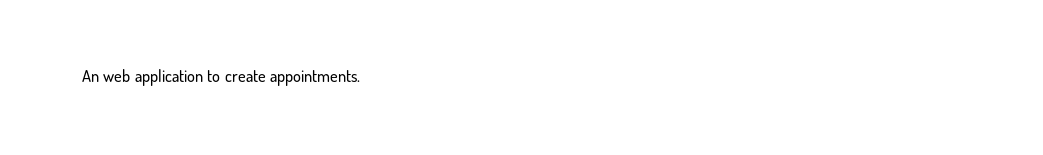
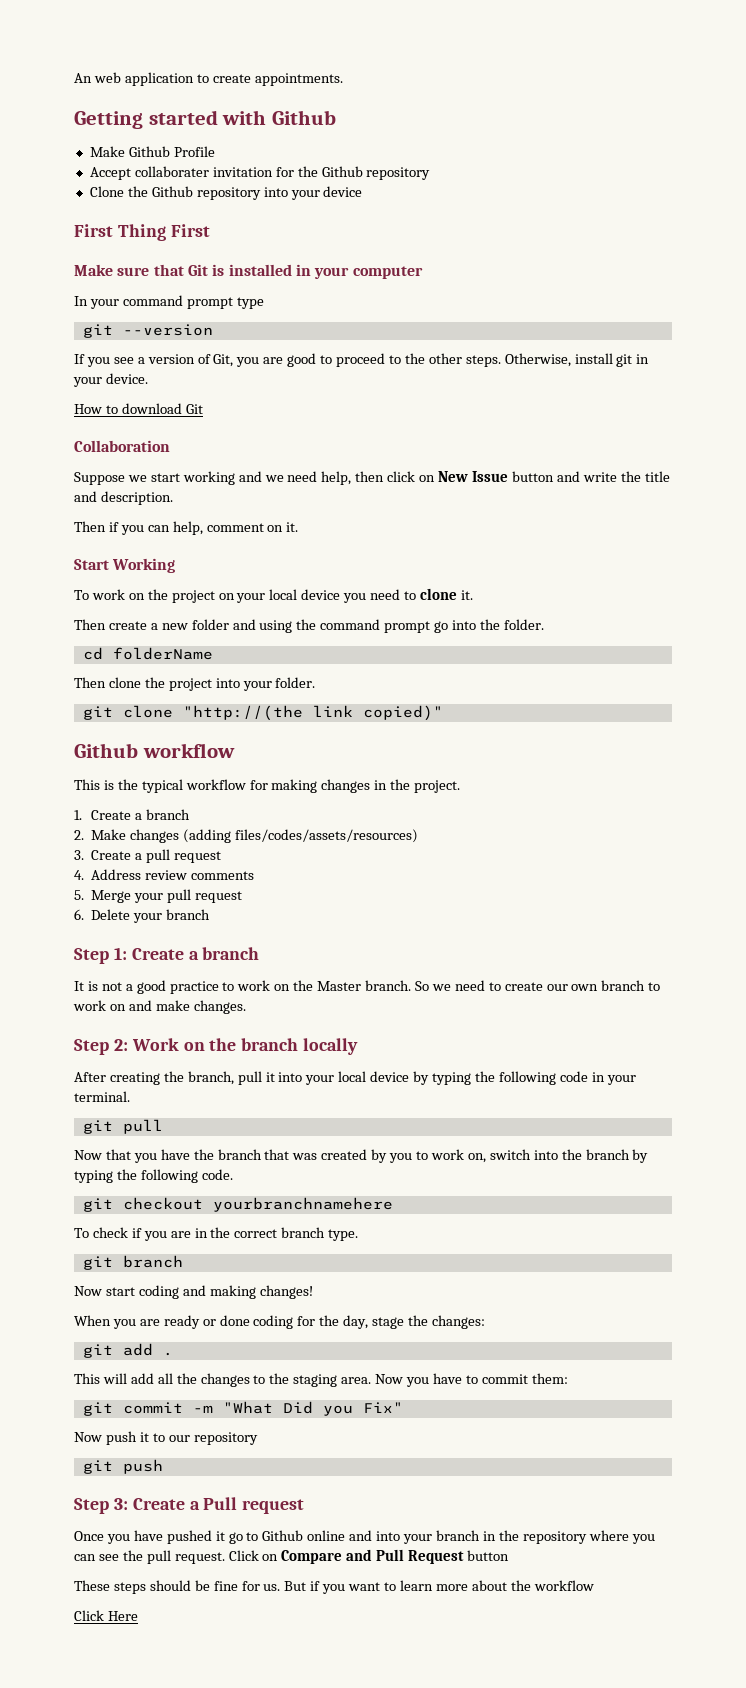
+ Getting started with Github
+ Make Github Profile
+ Accept collaborater invitation for the Github repository
+ Clone the Github repository into your device
+ First Thing First
+ Make sure that Git is installed in your computer
+ In your command prompt type
+ git --version
+ If you see a version of Git, you are good to proceed to the other steps. Otherwise, install git in your device.
+ How to download Git
+ Collaboration
+ Suppose we start working and we need help, then click on New Issue button and write the title and description.
+ Then if you can help, comment on it.
+ Start Working
+ To work on the project on your local device you need to clone it.
+ Then create a new folder and using the command prompt go into the folder.
+ cd folderName
+ Then clone the project into your folder.
+ git clone "http://(the link copied)"
+ Github workflow
+ This is the typical workflow for making changes in the project.
+ 1. Create a branch
+ 2. Make changes (adding files/codes/assets/resources)
+ 3. Create a pull request
+ 4. Address review comments
+ 5. Merge your pull request
+ 6. Delete your branch
+ Step 1: Create a branch
+ It is not a good practice to work on the Master branch. So we need to create our own branch to work on and make changes.
+ Step 2: Work on the branch locally
+ After creating the branch, pull it into your local device by typing the following code in your terminal.
+ git pull
+ Now that you have the branch that was created by you to work on, switch into the branch by typing the following code.
+ git checkout yourbranchnamehere
+ To check if you are in the correct branch type.
+ git branch
+ Now start coding and making changes!
+ When you are ready or done coding for the day, stage the changes:
+ git add .
+ This will add all the changes to the staging area. Now you have to commit them:
+ git commit -m "What Did you Fix"
+ Now push it to our repository
+ git push
+ Step 3: Create a Pull request
+ Once you have pushed it go to Github online and into your branch in the repository where you can see the pull request. Click on Compare and Pull Request button
+ These steps should be fine for us. But if you want to learn more about the workflow
+ Click Here

